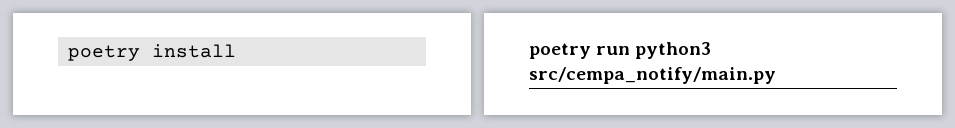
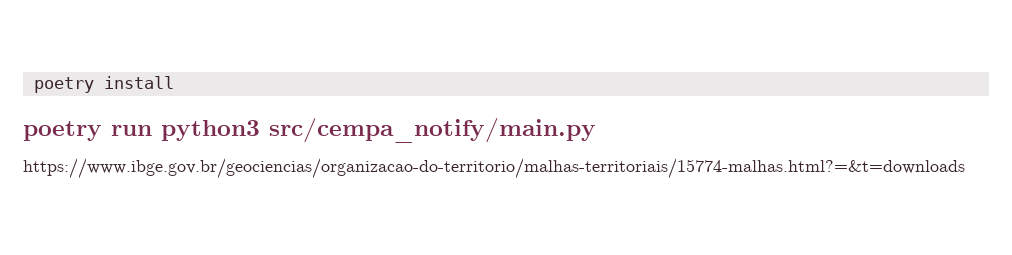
+ https://www.ibge.gov.br/geociencias/organizacao-do-territorio/malhas-territoriais/15774-malhas.html?=&t=downloads

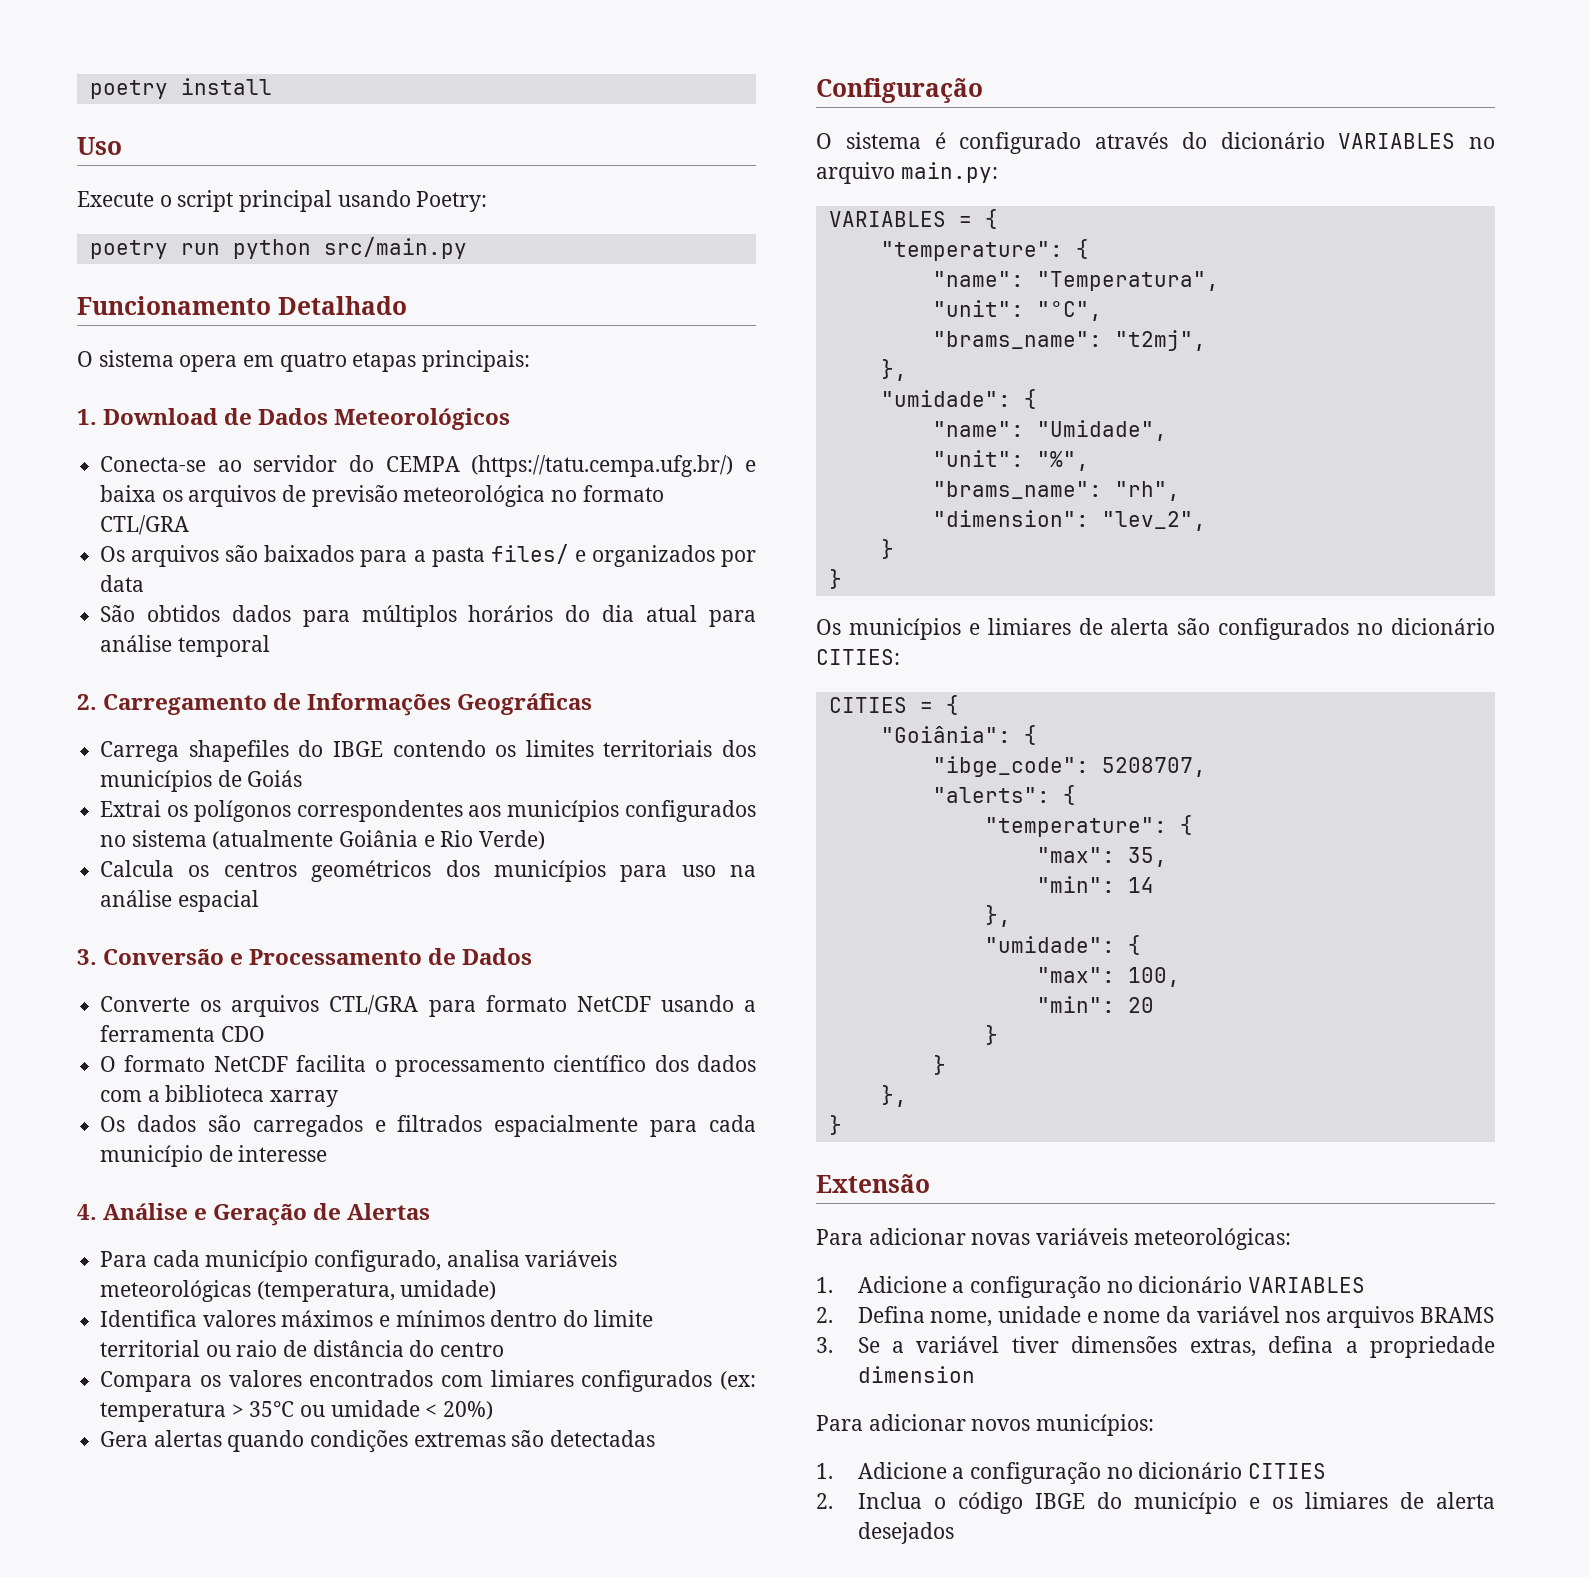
- poetry run python3 src/cempa_notify/main.py
- https://www.ibge.gov.br/geociencias/organizacao-do-territorio/malhas-territoriais/15774-malhas.html?=&t=downloads
+ Uso
+ Execute o script principal usando Poetry:
+ poetry run python src/main.py
+ Funcionamento Detalhado
+ O sistema opera em quatro etapas principais:
+ 1. Download de Dados Meteorológicos
+ Conecta-se ao servidor do CEMPA (https://tatu.cempa.ufg.br/) e baixa os arquivos de previsão meteorológica no formato CTL/GRA
+ Os arquivos são baixados para a pasta files/ e organizados por data
+ São obtidos dados para múltiplos horários do dia atual para análise temporal
+ 2. Carregamento de Informações Geográficas
+ Carrega shapefiles do IBGE contendo os limites territoriais dos municípios de Goiás
+ Extrai os polígonos correspondentes aos municípios configurados no sistema (atualmente Goiânia e Rio Verde)
+ Calcula os centros geométricos dos municípios para uso na análise espacial
+ 3. Conversão e Processamento de Dados
+ Converte os arquivos CTL/GRA para formato NetCDF usando a ferramenta CDO
+ O formato NetCDF facilita o processamento científico dos dados com a biblioteca xarray
+ Os dados são carregados e filtrados espacialmente para cada município de interesse
+ 4. Análise e Geração de Alertas
+ Para cada município configurado, analisa variáveis meteorológicas (temperatura, umidade)
+ Identifica valores máximos e mínimos dentro do limite territorial ou raio de distância do centro
+ Compara os valores encontrados com limiares configurados (ex: temperatura > 35°C ou umidade < 20%)
+ Gera alertas quando condições extremas são detectadas
+ Configuração
+ O sistema é configurado através do dicionário VARIABLES no arquivo main.py:
+ VARIABLES = {
+ "temperature": {
+ "name": "Temperatura",
+ "unit": "°C",
+ "brams_name": "t2mj",
+ },
+ "umidade": {
+ "name": "Umidade",
+ "unit": "%",
+ "brams_name": "rh",
+ "dimension": "lev_2",
+ }
+ }
+ Os municípios e limiares de alerta são configurados no dicionário CITIES:
+ CITIES = {
+ "Goiânia": {
+ "ibge_code": 5208707,
+ "alerts": {
+ "temperature": {
+ "max": 35,
+ "min": 14
+ },
+ "umidade": {
+ "max": 100,
+ "min": 20
+ }
+ }
+ },
+ }
+ Extensão
+ Para adicionar novas variáveis meteorológicas:
+ 1. Adicione a configuração no dicionário VARIABLES
+ 2. Defina nome, unidade e nome da variável nos arquivos BRAMS
+ 3. Se a variável tiver dimensões extras, defina a propriedade dimension
+ Para adicionar novos municípios:
+ 1. Adicione a configuração no dicionário CITIES
+ 2. Inclua o código IBGE do município e os limiares de alerta desejados

